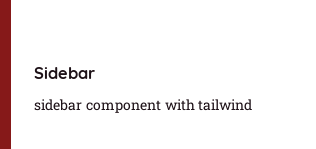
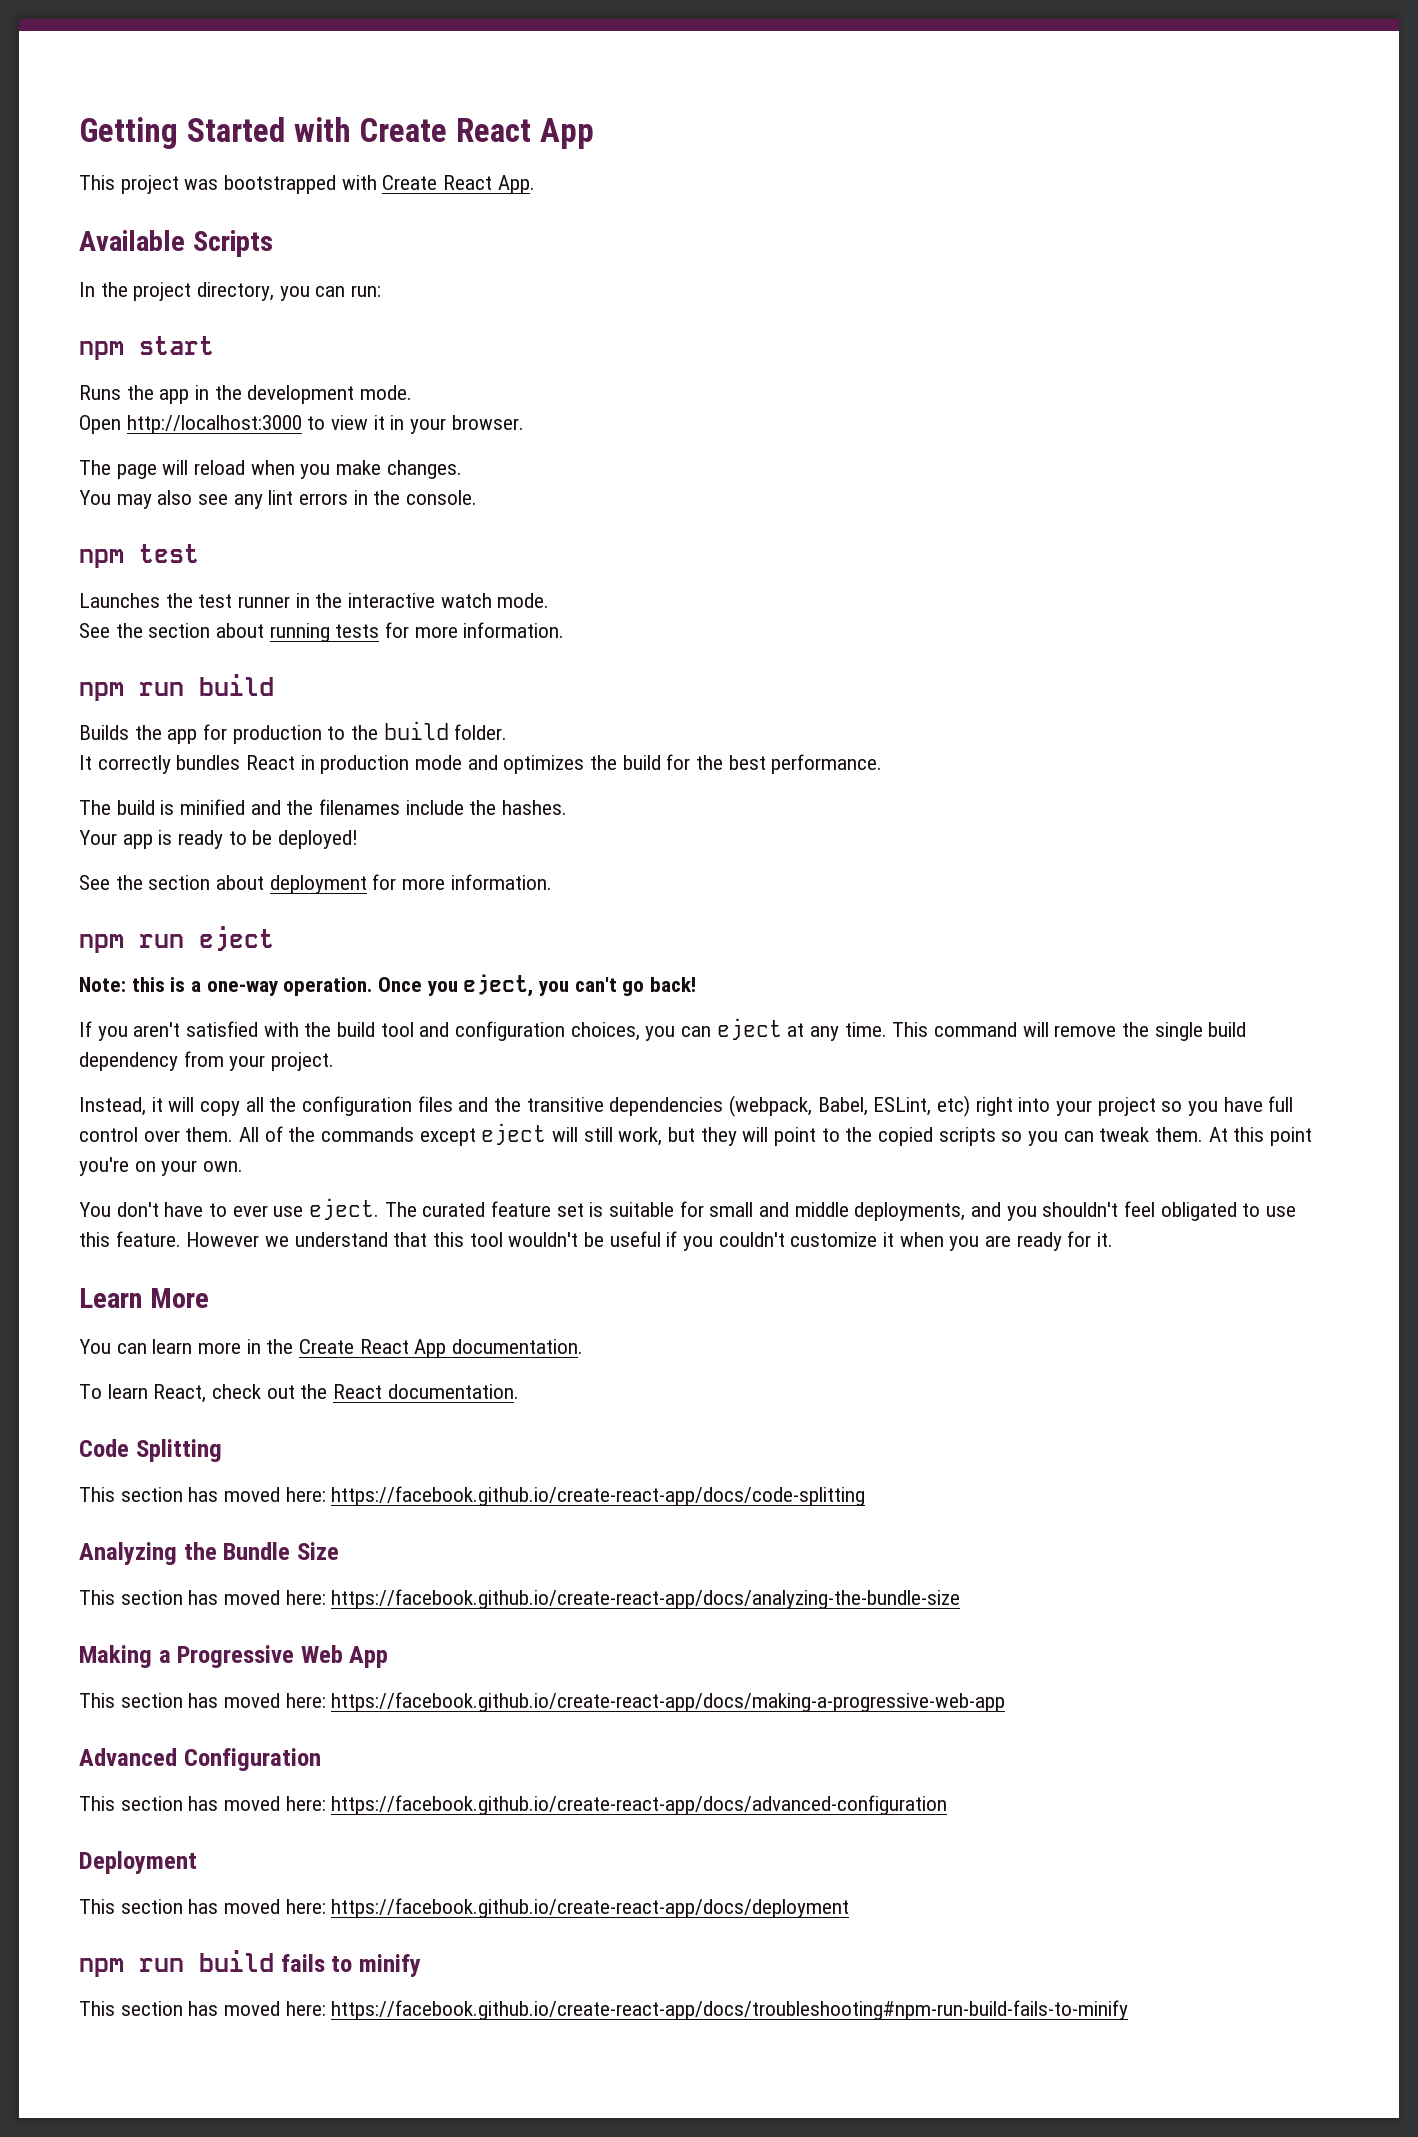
- Sidebar
- sidebar component with tailwind
+ Getting Started with Create React App
+ This project was bootstrapped with Create React App.
+ Available Scripts
+ In the project directory, you can run:
+ npm start
+ Runs the app in the development mode.
+ Open http://localhost:3000 to view it in your browser.
+ The page will reload when you make changes.
+ You may also see any lint errors in the console.
+ npm test
+ Launches the test runner in the interactive watch mode.
+ See the section about running tests for more information.
+ npm run build
+ Builds the app for production to the build folder.
+ It correctly bundles React in production mode and optimizes the build for the best performance.
+ The build is minified and the filenames include the hashes.
+ Your app is ready to be deployed!
+ See the section about deployment for more information.
+ npm run eject
+ Note: this is a one-way operation. Once you eject, you can't go back!
+ If you aren't satisfied with the build tool and configuration choices, you can eject at any time. This command will remove the single build dependency from your project.
+ Instead, it will copy all the configuration files and the transitive dependencies (webpack, Babel, ESLint, etc) right into your project so you have full control over them. All of the commands except eject will still work, but they will point to the copied scripts so you can tweak them. At this point you're on your own.
+ You don't have to ever use eject. The curated feature set is suitable for small and middle deployments, and you shouldn't feel obligated to use this feature. However we understand that this tool wouldn't be useful if you couldn't customize it when you are ready for it.
+ Learn More
+ You can learn more in the Create React App documentation.
+ To learn React, check out the React documentation.
+ Code Splitting
+ This section has moved here: https://facebook.github.io/create-react-app/docs/code-splitting
+ Analyzing the Bundle Size
+ This section has moved here: https://facebook.github.io/create-react-app/docs/analyzing-the-bundle-size
+ Making a Progressive Web App
+ This section has moved here: https://facebook.github.io/create-react-app/docs/making-a-progressive-web-app
+ Advanced Configuration
+ This section has moved here: https://facebook.github.io/create-react-app/docs/advanced-configuration
+ Deployment
+ This section has moved here: https://facebook.github.io/create-react-app/docs/deployment
+ npm run build fails to minify
+ This section has moved here: https://facebook.github.io/create-react-app/docs/troubleshooting#npm-run-build-fails-to-minify

